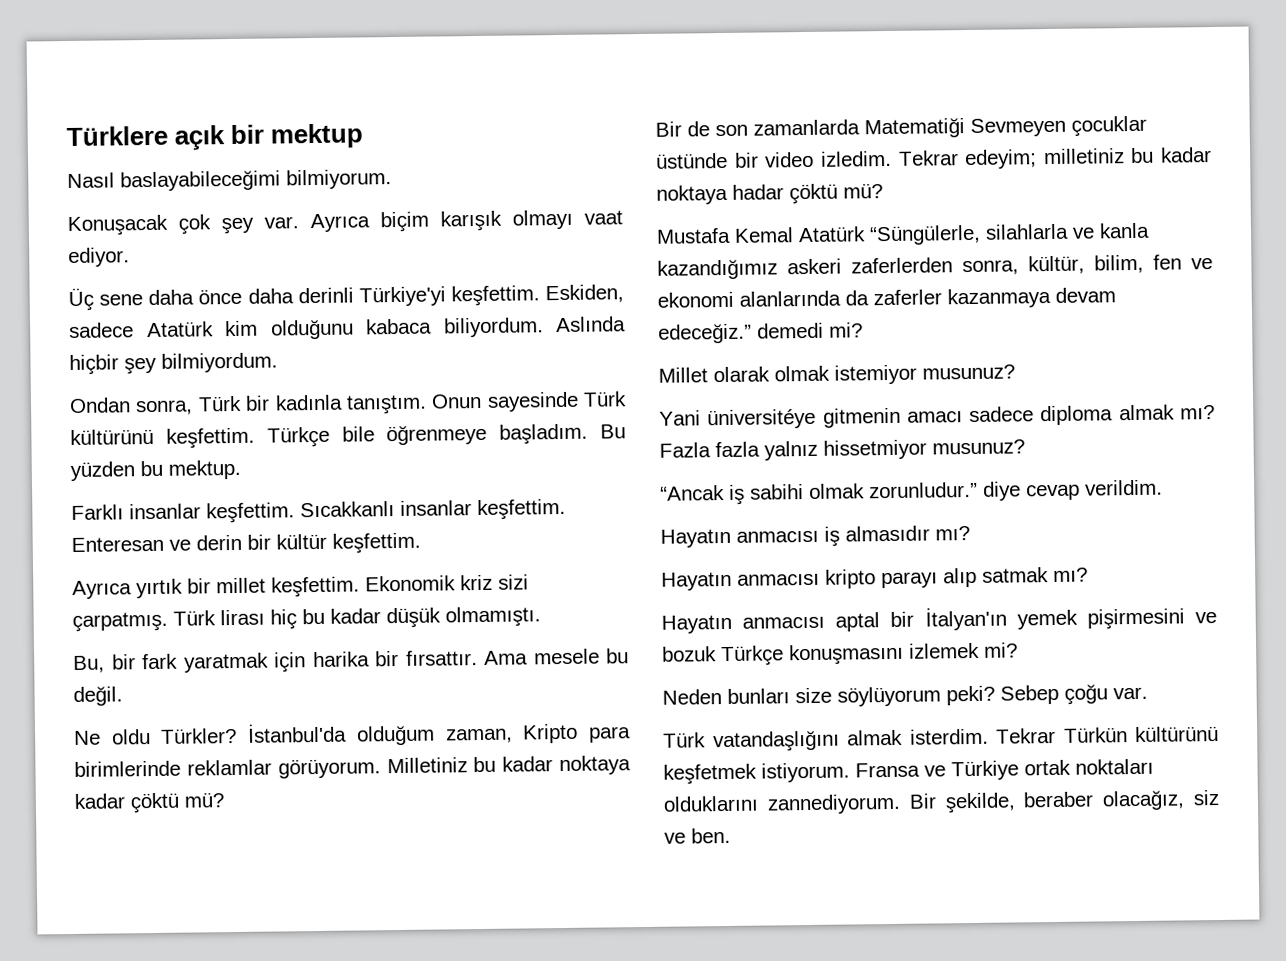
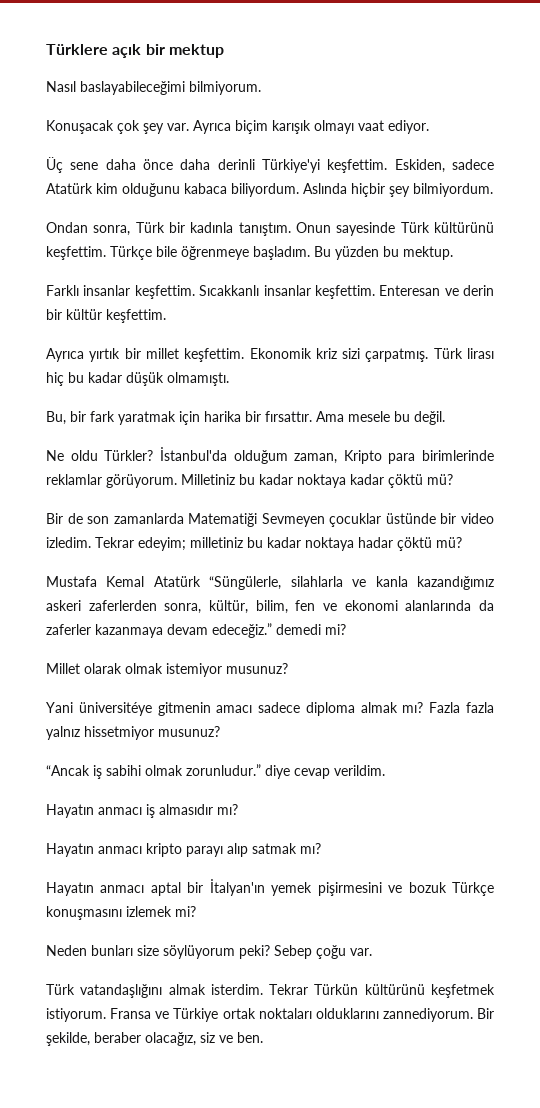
- Hayatın anmacısı iş almasıdır mı?
+ Hayatın anmacı iş almasıdır mı?
- Hayatın anmacısı kripto parayı alıp satmak mı?
+ Hayatın anmacı kripto parayı alıp satmak mı?
- Hayatın anmacısı aptal bir İtalyan'ın yemek pişirmesini ve bozuk Türkçe konuşmasını izlemek mi?
+ Hayatın anmacı aptal bir İtalyan'ın yemek pişirmesini ve bozuk Türkçe konuşmasını izlemek mi?

